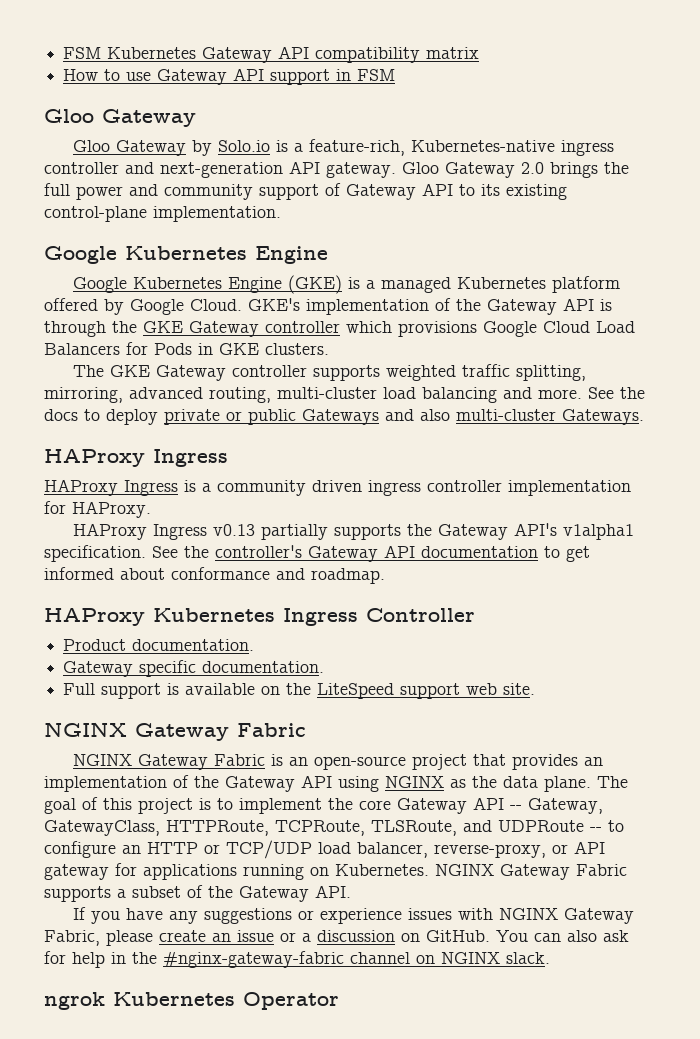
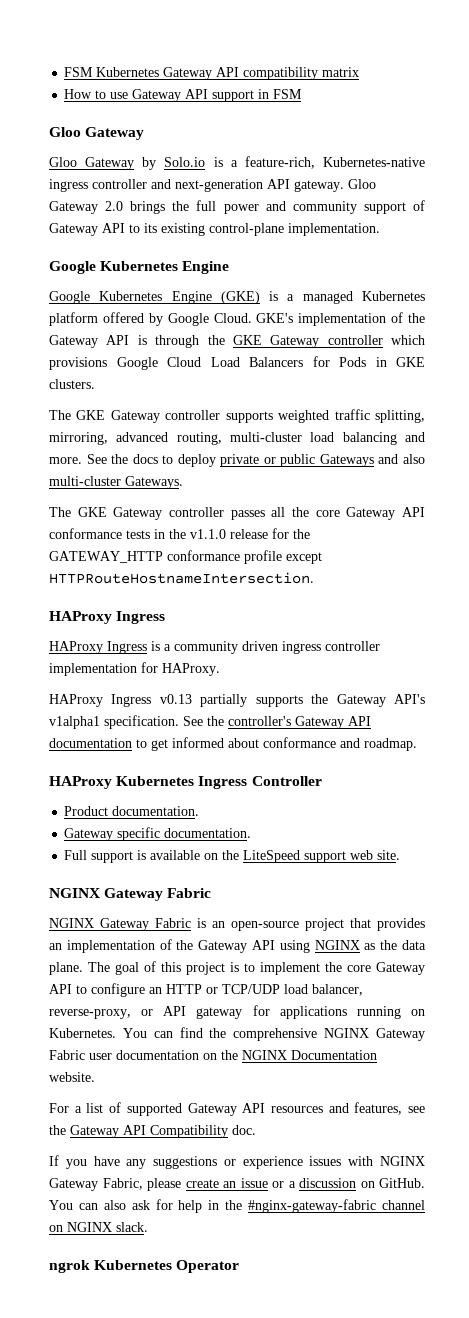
+ The GKE Gateway controller passes all the core Gateway API conformance tests in the v1.1.0 release for the GATEWAY_HTTP conformance profile except HTTPRouteHostnameIntersection.
- The goal of this project is to implement the core Gateway API -- Gateway, GatewayClass, HTTPRoute, TCPRoute, TLSRoute, and UDPRoute -- to configure an HTTP or TCP/UDP load balancer, reverse-proxy, or API gateway for applications running on Kubernetes.
+ The goal of this project is to implement the core Gateway API to configure an HTTP or TCP/UDP load balancer, reverse-proxy, or API gateway for applications running on Kubernetes.
- NGINX Gateway Fabric supports a subset of the Gateway API.
+ You can find the comprehensive NGINX Gateway Fabric user documentation on the NGINX Documentation website.
+ For a list of supported Gateway API resources and features, see the Gateway API Compatibility doc.

